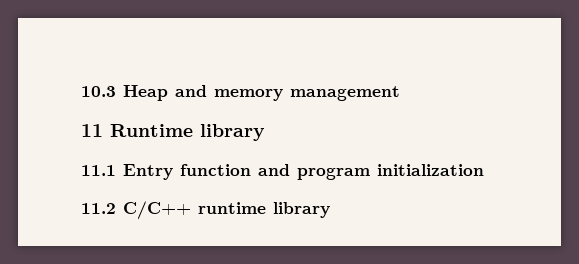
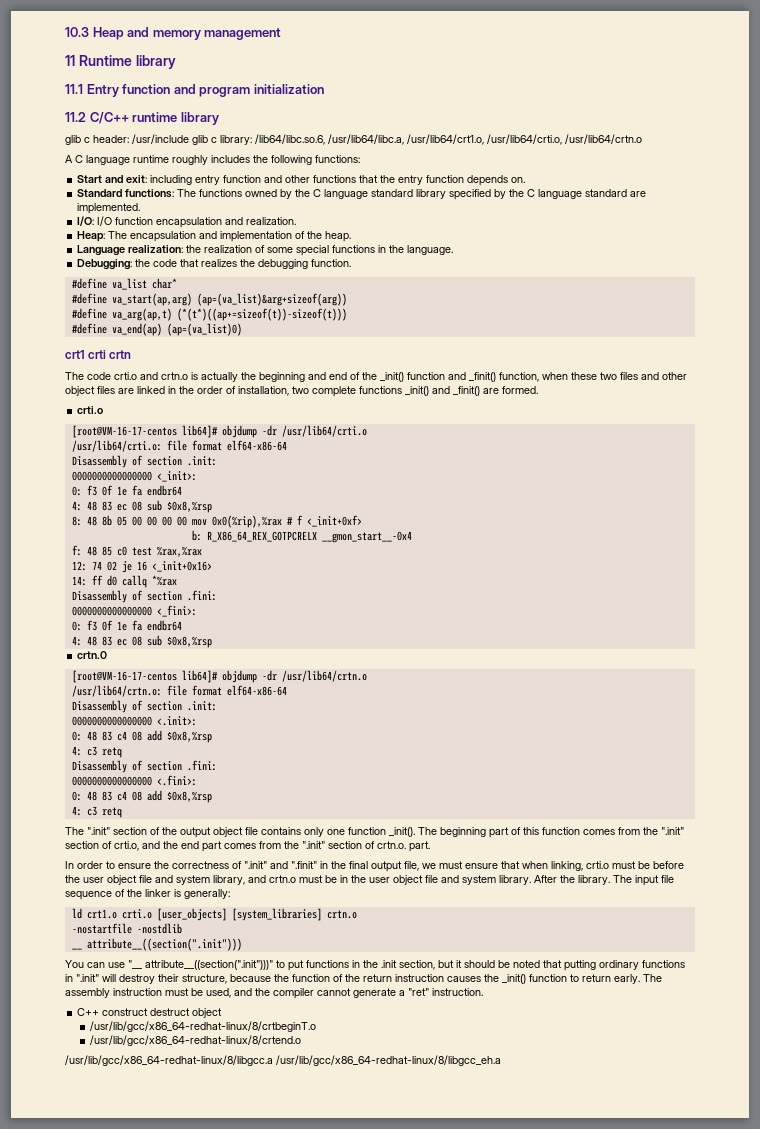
+ glib c header: /usr/include glib c library: /lib64/libc.so.6, /usr/lib64/libc.a, /usr/lib64/crt1.o, /usr/lib64/crti.o, /usr/lib64/crtn.o
+ A C language runtime roughly includes the following functions:
+ Start and exit: including entry function and other functions that the entry function depends on.
+ Standard functions: The functions owned by the C language standard library specified by the C language standard are implemented.
+ I/O: I/O function encapsulation and realization.
+ Heap: The encapsulation and implementation of the heap.
+ Language realization: the realization of some special functions in the language.
+ Debugging: the code that realizes the debugging function.
+ #define va_list char*
+ #define va_start(ap,arg) (ap=(va_list)&arg+sizeof(arg))
+ #define va_arg(ap,t) (*(t*)((ap+=sizeof(t))-sizeof(t)))
+ #define va_end(ap) (ap=(va_list)0)
+ crt1 crti crtn
+ The code crti.o and crtn.o is actually the beginning and end of the _init() function and _finit() function, when these two files and other object files are linked in the order of installation, two complete functions _init() and _finit() are formed.
+ crti.o
+ [root@VM-16-17-centos lib64]# objdump -dr /usr/lib64/crti.o
+ /usr/lib64/crti.o: file format elf64-x86-64
+ Disassembly of section .init:
+ 0000000000000000 <_init>:
+ 0: f3 0f 1e fa endbr64
+ 4: 48 83 ec 08 sub $0x8,%rsp
+ 8: 48 8b 05 00 00 00 00 mov 0x0(%rip),%rax # f <_init+0xf>
+ b: R_X86_64_REX_GOTPCRELX __gmon_start__-0x4
+ f: 48 85 c0 test %rax,%rax
+ 12: 74 02 je 16 <_init+0x16>
+ 14: ff d0 callq *%rax
+ Disassembly of section .fini:
+ 0000000000000000 <_fini>:
+ 0: f3 0f 1e fa endbr64
+ 4: 48 83 ec 08 sub $0x8,%rsp
+ crtn.0
+ [root@VM-16-17-centos lib64]# objdump -dr /usr/lib64/crtn.o
+ /usr/lib64/crtn.o: file format elf64-x86-64
+ Disassembly of section .init:
+ 0000000000000000 <.init>:
+ 0: 48 83 c4 08 add $0x8,%rsp
+ 4: c3 retq
+ Disassembly of section .fini:
+ 0000000000000000 <.fini>:
+ 0: 48 83 c4 08 add $0x8,%rsp
+ 4: c3 retq
+ The ".init" section of the output object file contains only one function _init(). The beginning part of this function comes from the ".init" section of crti.o, and the end part comes from the ".init" section of crtn.o. part.
+ In order to ensure the correctness of ".init" and ".finit" in the final output file, we must ensure that when linking, crti.o must be before the user object file and system library, and crtn.o must be in the user object file and system library. After the library. The input file sequence of the linker is generally:
+ ld crt1.o crti.o [user_objects] [system_libraries] crtn.o
+ -nostartfile -nostdlib
+ __ attribute__((section(".init")))
+ You can use "__ attribute__((section(".init")))" to put functions in the .init section, but it should be noted that putting ordinary functions in ".init" will destroy their structure, because the function of the return instruction causes the _init() function to return early. The assembly instruction must be used, and the compiler cannot generate a "ret" instruction.
+ C++ construct destruct object
+ /usr/lib/gcc/x86_64-redhat-linux/8/crtbeginT.o
+ /usr/lib/gcc/x86_64-redhat-linux/8/crtend.o
+ /usr/lib/gcc/x86_64-redhat-linux/8/libgcc.a /usr/lib/gcc/x86_64-redhat-linux/8/libgcc_eh.a

